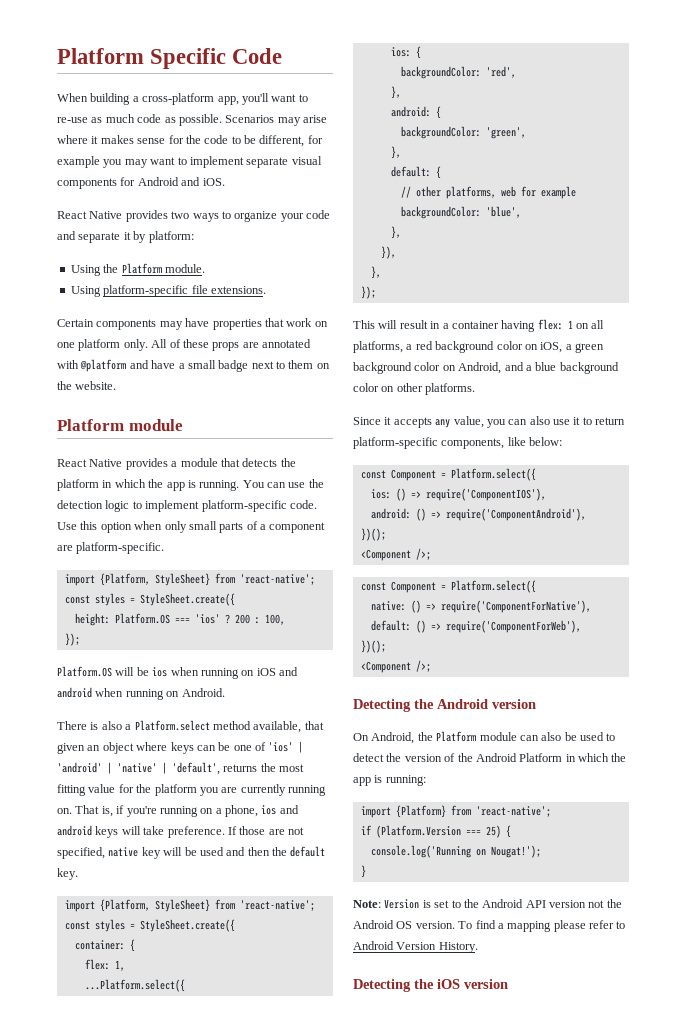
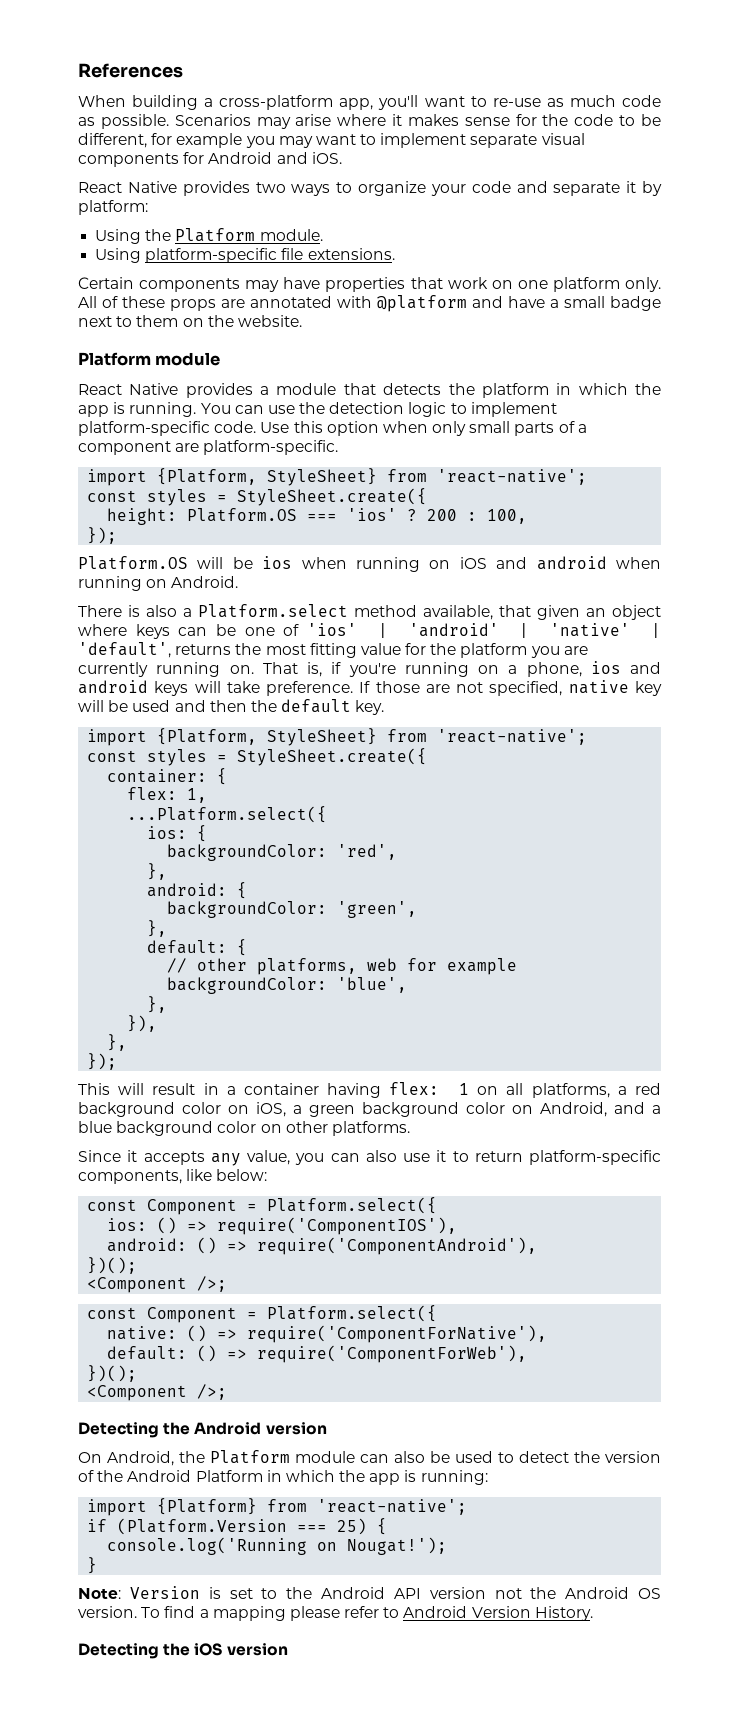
- Platform Specific Code
+ References

